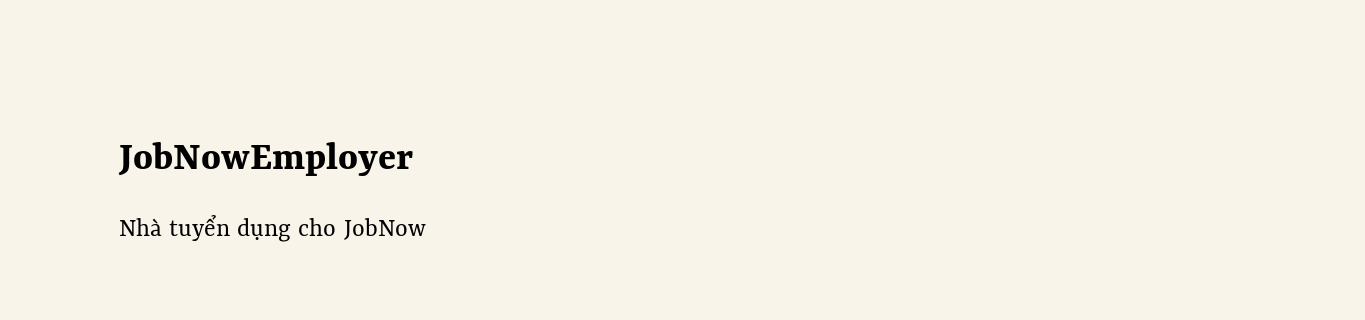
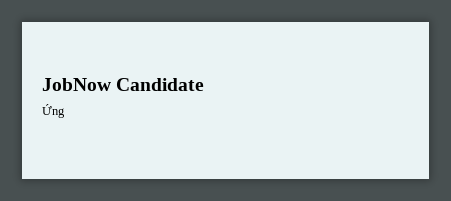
- JobNowEmployer
- Nhà tuyển dụng cho JobNow
+ JobNow Candidate
+ Ứng

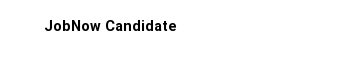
- Ứng

